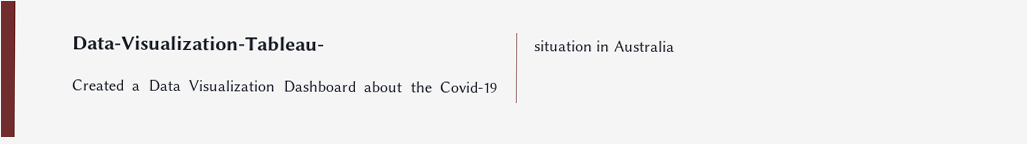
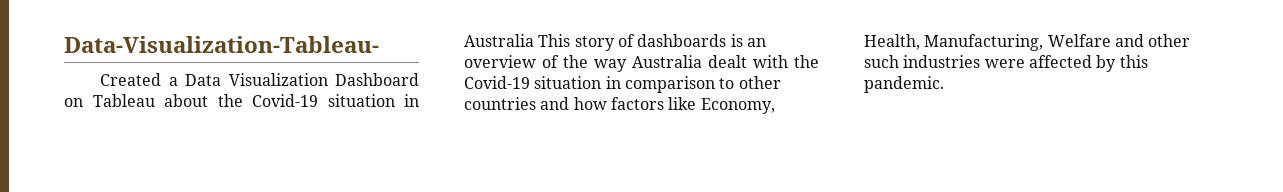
- Created a Data Visualization Dashboard about the Covid-19 situation in Australia
+ Created a Data Visualization Dashboard on Tableau about the Covid-19 situation in Australia This story of dashboards is an overview of the way Australia dealt with the Covid-19 situation in comparison to other countries and how factors like Economy, Health, Manufacturing, Welfare and other such industries were affected by this pandemic.

